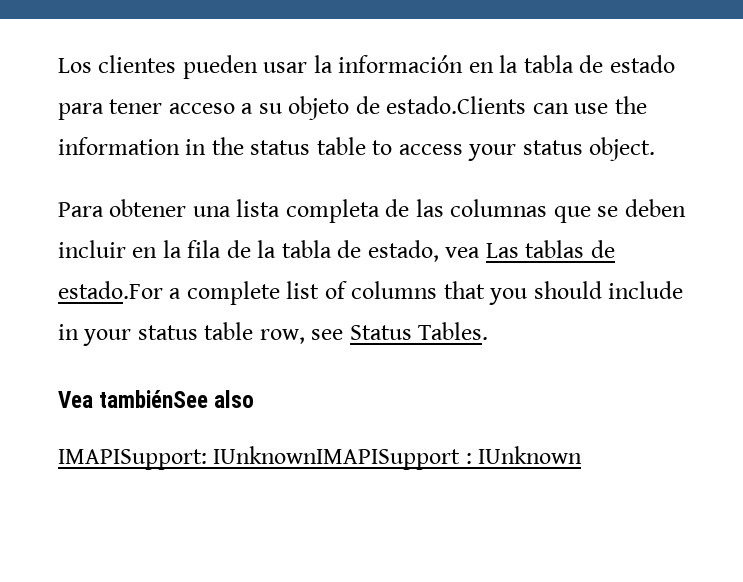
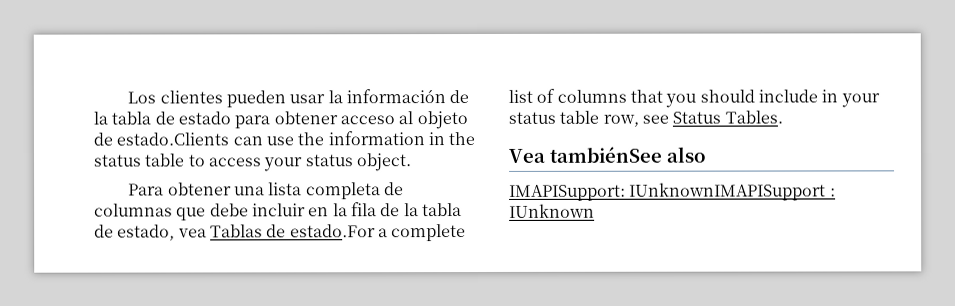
- Los clientes pueden usar la información en la tabla de estado para tener acceso a su objeto de estado.Clients can use the information in the status table to access your status object.
+ Los clientes pueden usar la información de la tabla de estado para obtener acceso al objeto de estado.Clients can use the information in the status table to access your status object.
- Para obtener una lista completa de las columnas que se deben incluir en la fila de la tabla de estado, vea Las tablas de estado.For a complete list of columns that you should include in your status table row, see Status Tables.
+ Para obtener una lista completa de columnas que debe incluir en la fila de la tabla de estado, vea Tablas de estado.For a complete list of columns that you should include in your status table row, see Status Tables.

